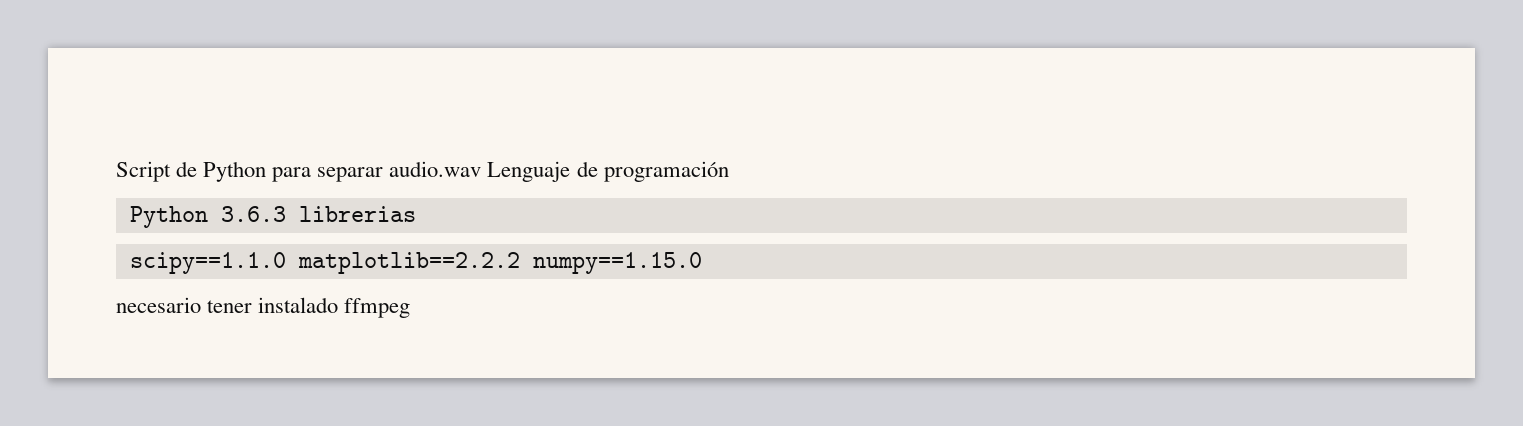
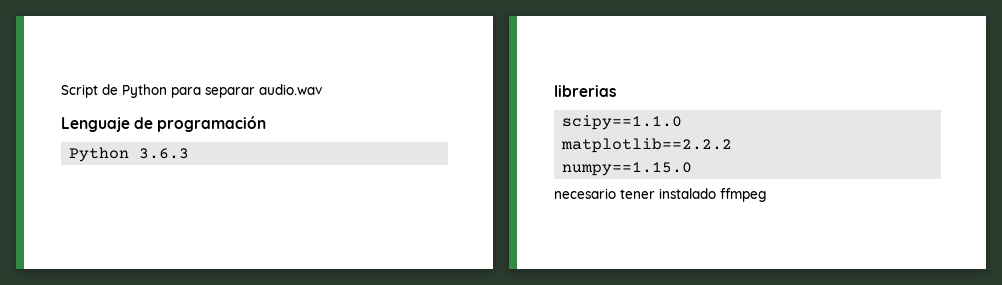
- Script de Python para separar audio.wav Lenguaje de programación
+ Script de Python para separar audio.wav
+ Lenguaje de programación
- Python 3.6.3 librerias
+ Python 3.6.3
+ librerias
- scipy==1.1.0 matplotlib==2.2.2 numpy==1.15.0
+ scipy==1.1.0
+ matplotlib==2.2.2
+ numpy==1.15.0

